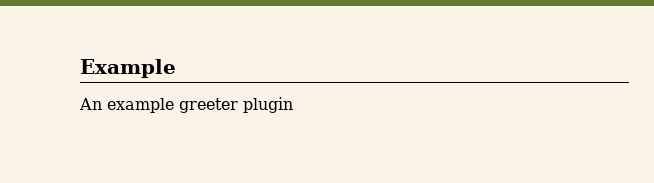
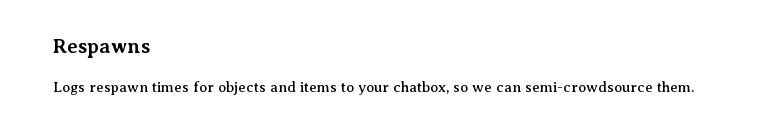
- Example
- An example greeter plugin
+ Respawns
+ Logs respawn times for objects and items to your chatbox, so we can semi-crowdsource them.

